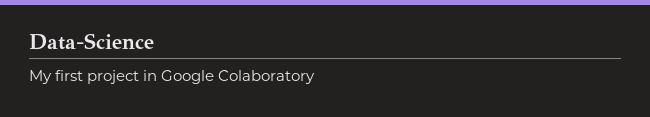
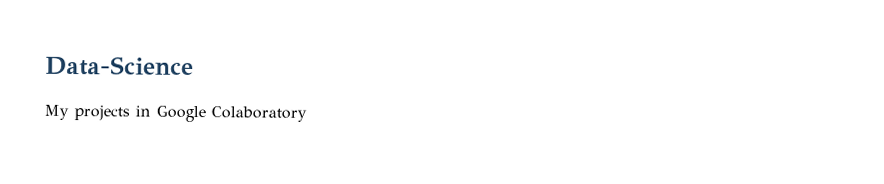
- My first project in Google Colaboratory
+ My projects in Google Colaboratory

